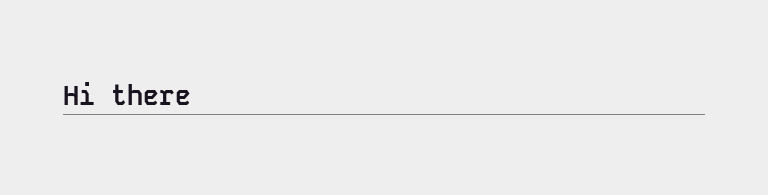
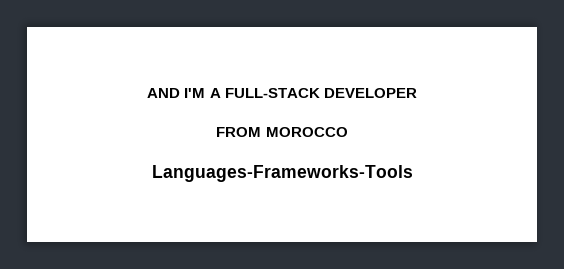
- Hi there
+ AND I'M A FULL-STACK DEVELOPER
+ FROM MOROCCO
+ Languages-Frameworks-Tools

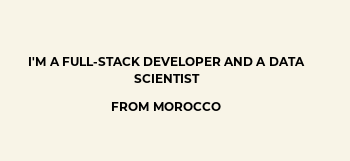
- AND I'M A FULL-STACK DEVELOPER
+ I'M A FULL-STACK DEVELOPER AND A DATA SCIENTIST
- Languages-Frameworks-Tools

